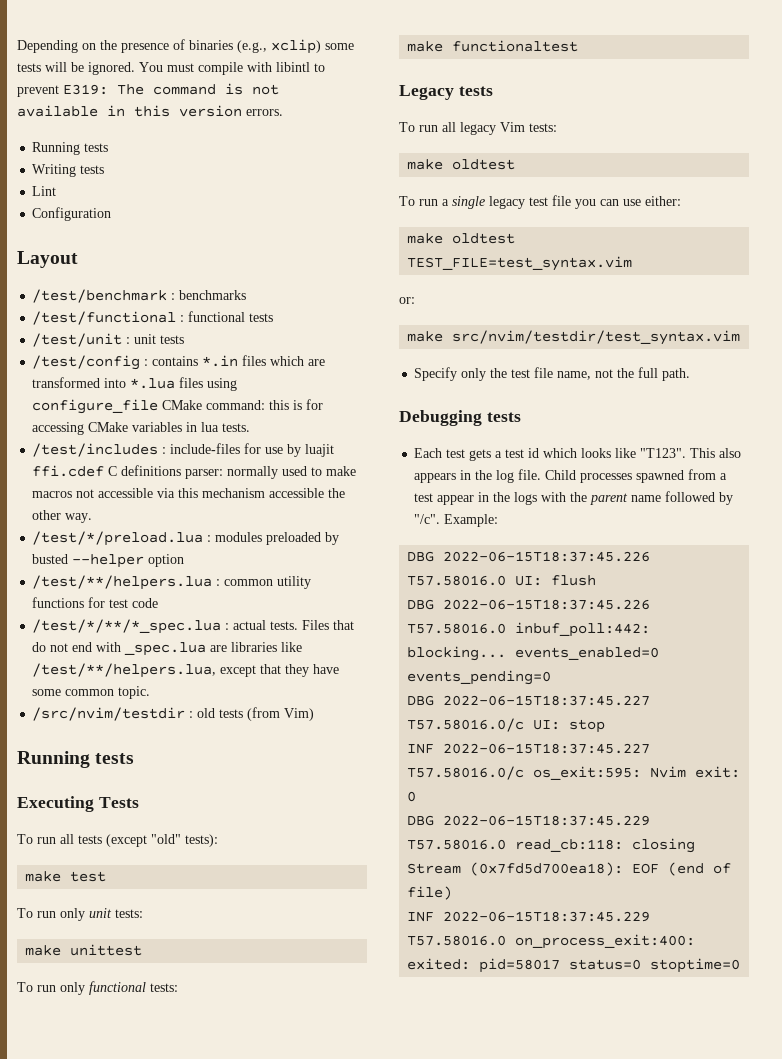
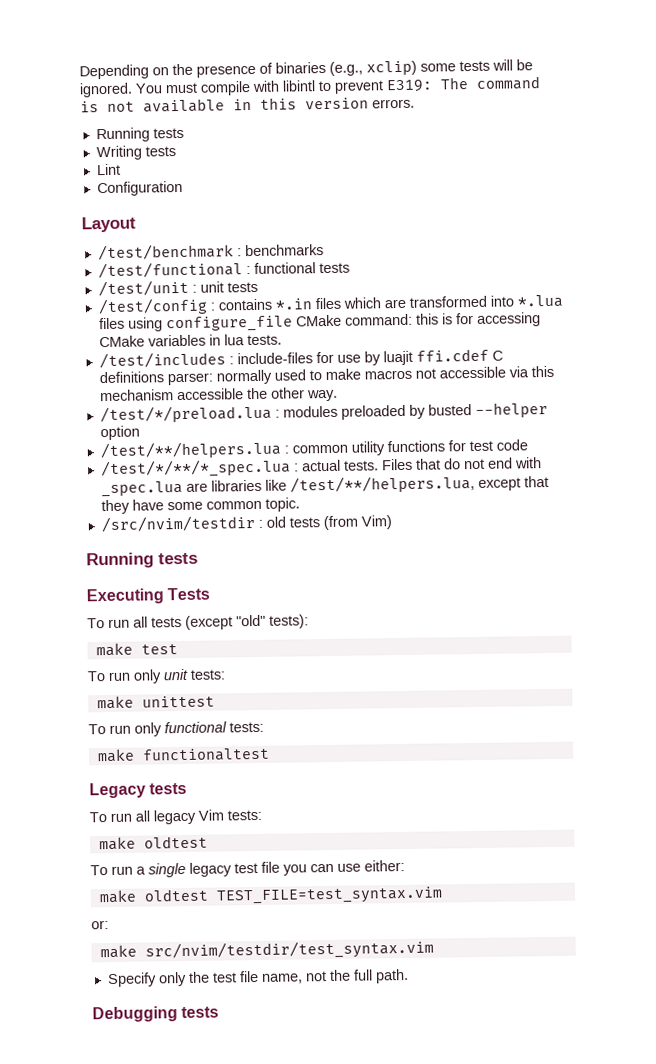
- Each test gets a test id which looks like "T123". This also appears in the log file. Child processes spawned from a test appear in the logs with the parent name followed by "/c". Example:
- DBG 2022-06-15T18:37:45.226 T57.58016.0 UI: flush
- DBG 2022-06-15T18:37:45.226 T57.58016.0 inbuf_poll:442: blocking... events_enabled=0 events_pending=0
- DBG 2022-06-15T18:37:45.227 T57.58016.0/c UI: stop
- INF 2022-06-15T18:37:45.227 T57.58016.0/c os_exit:595: Nvim exit: 0
- DBG 2022-06-15T18:37:45.229 T57.58016.0 read_cb:118: closing Stream (0x7fd5d700ea18): EOF (end of file)
- INF 2022-06-15T18:37:45.229 T57.58016.0 on_process_exit:400: exited: pid=58017 status=0 stoptime=0

